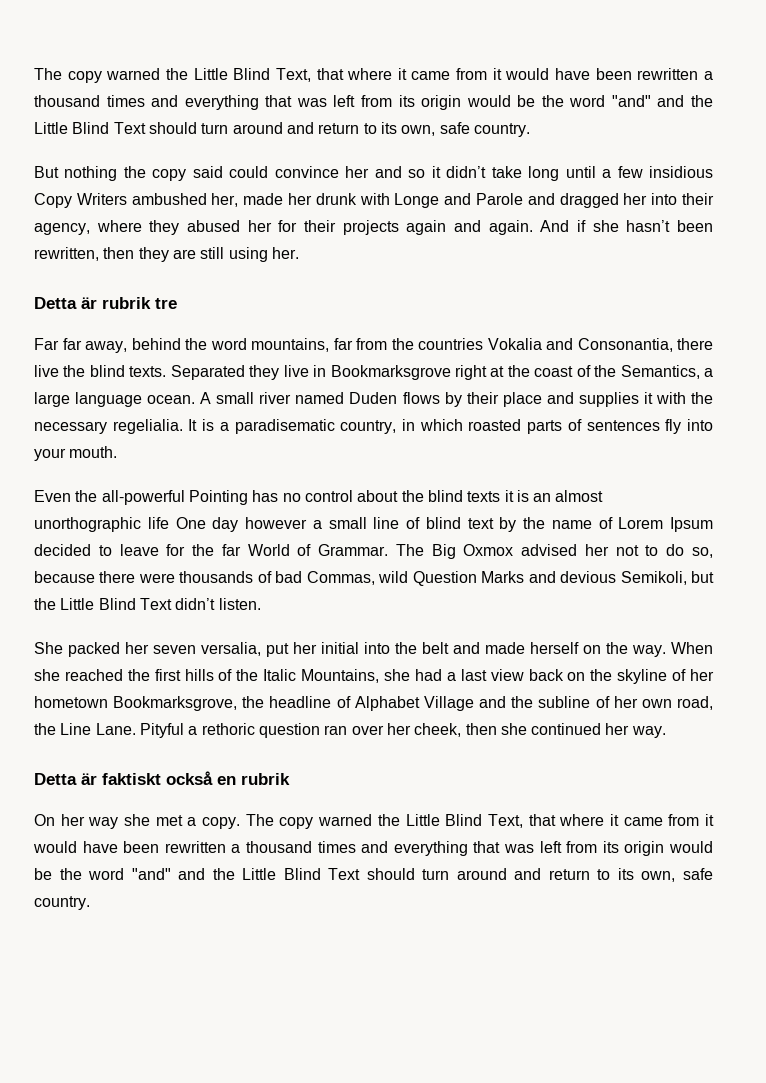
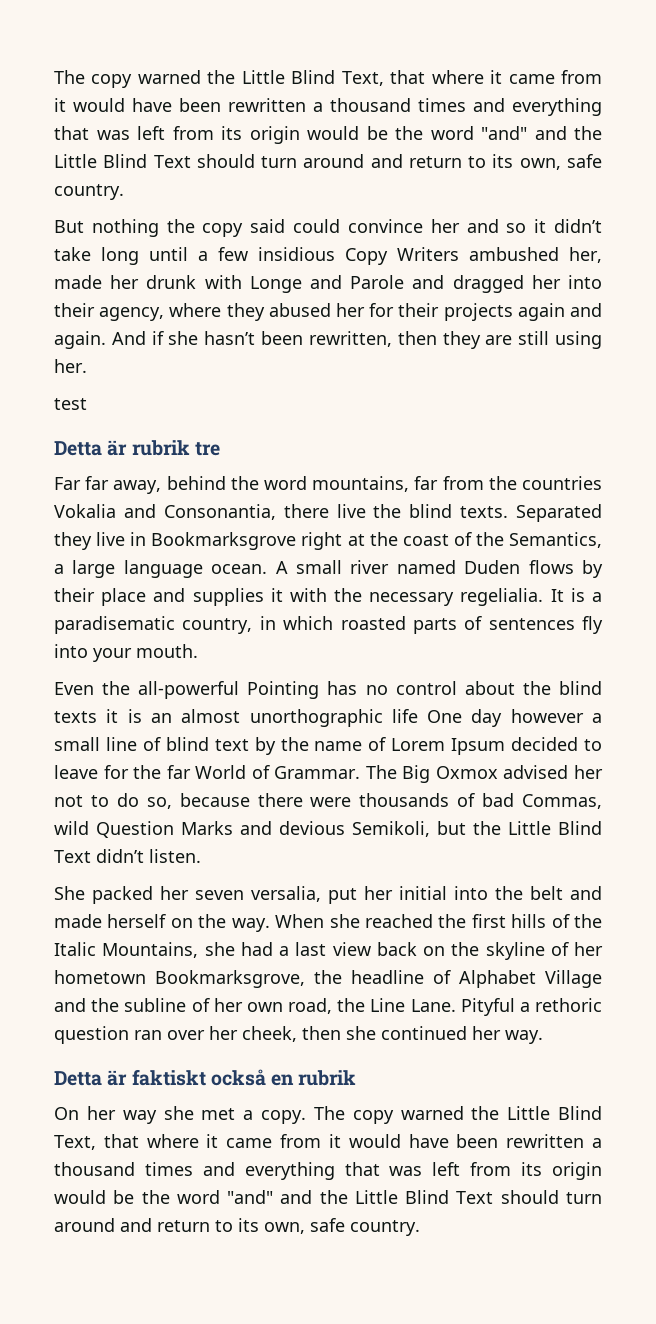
+ test

